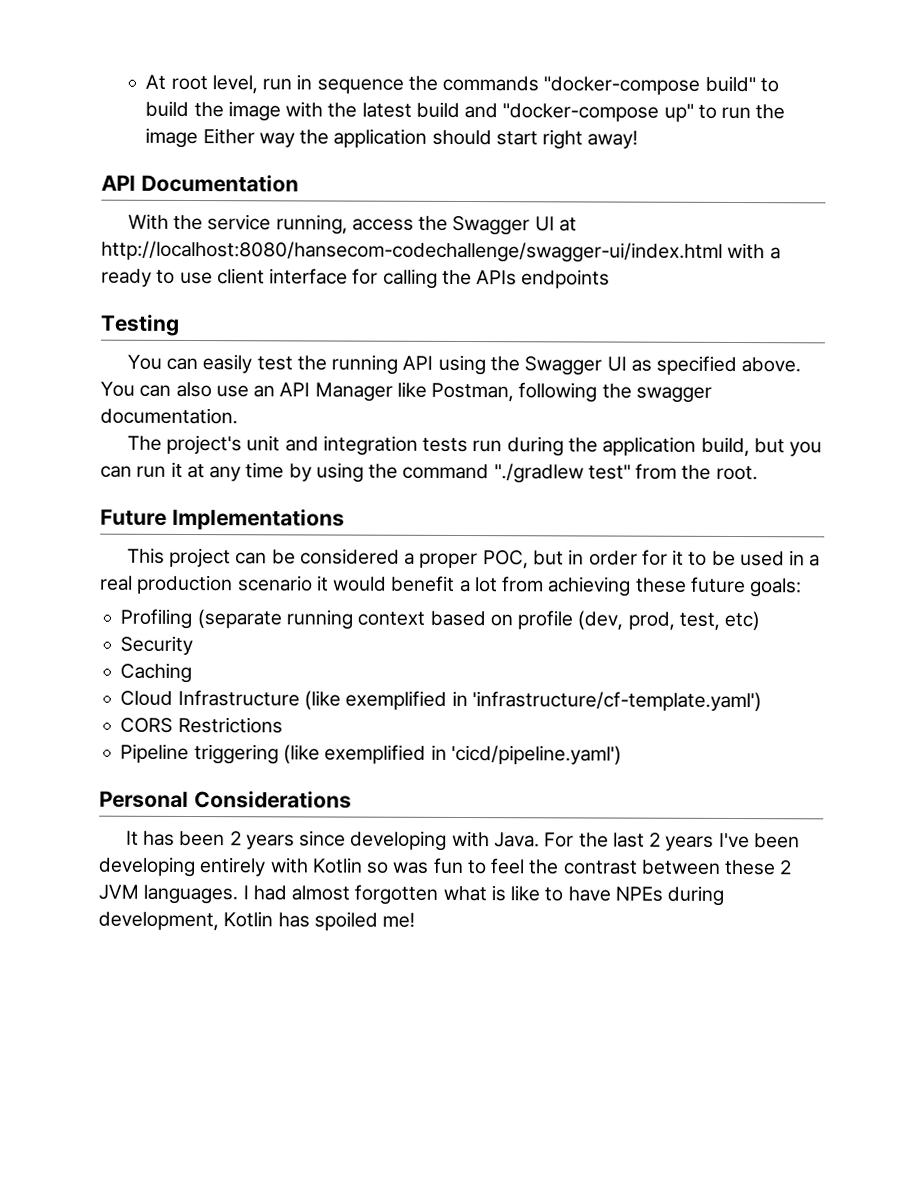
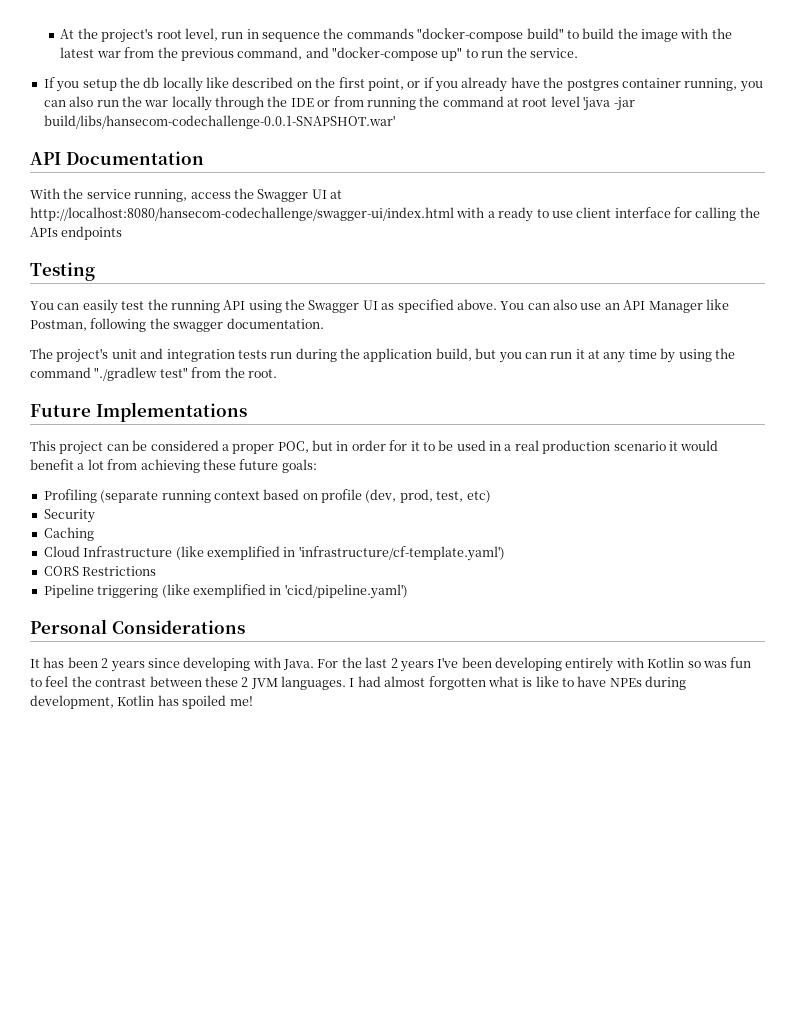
- At root level, run in sequence the commands "docker-compose build" to build the image with the latest build and "docker-compose up" to run the image Either way the application should start right away!
+ At the project's root level, run in sequence the commands "docker-compose build" to build the image with the latest war from the previous command, and "docker-compose up" to run the service.
+ If you setup the db locally like described on the first point, or if you already have the postgres container running, you can also run the war locally through the IDE or from running the command at root level 'java -jar build/libs/hansecom-codechallenge-0.0.1-SNAPSHOT.war'

